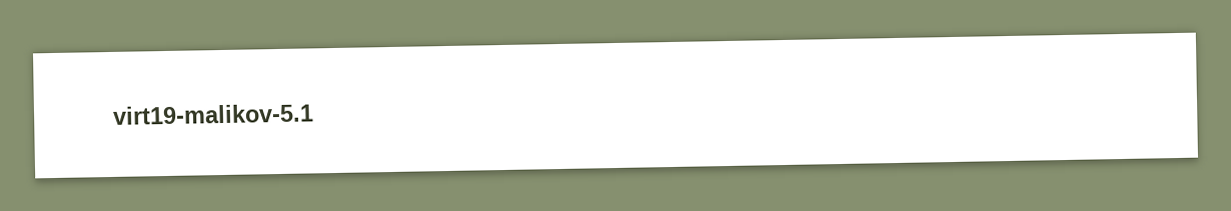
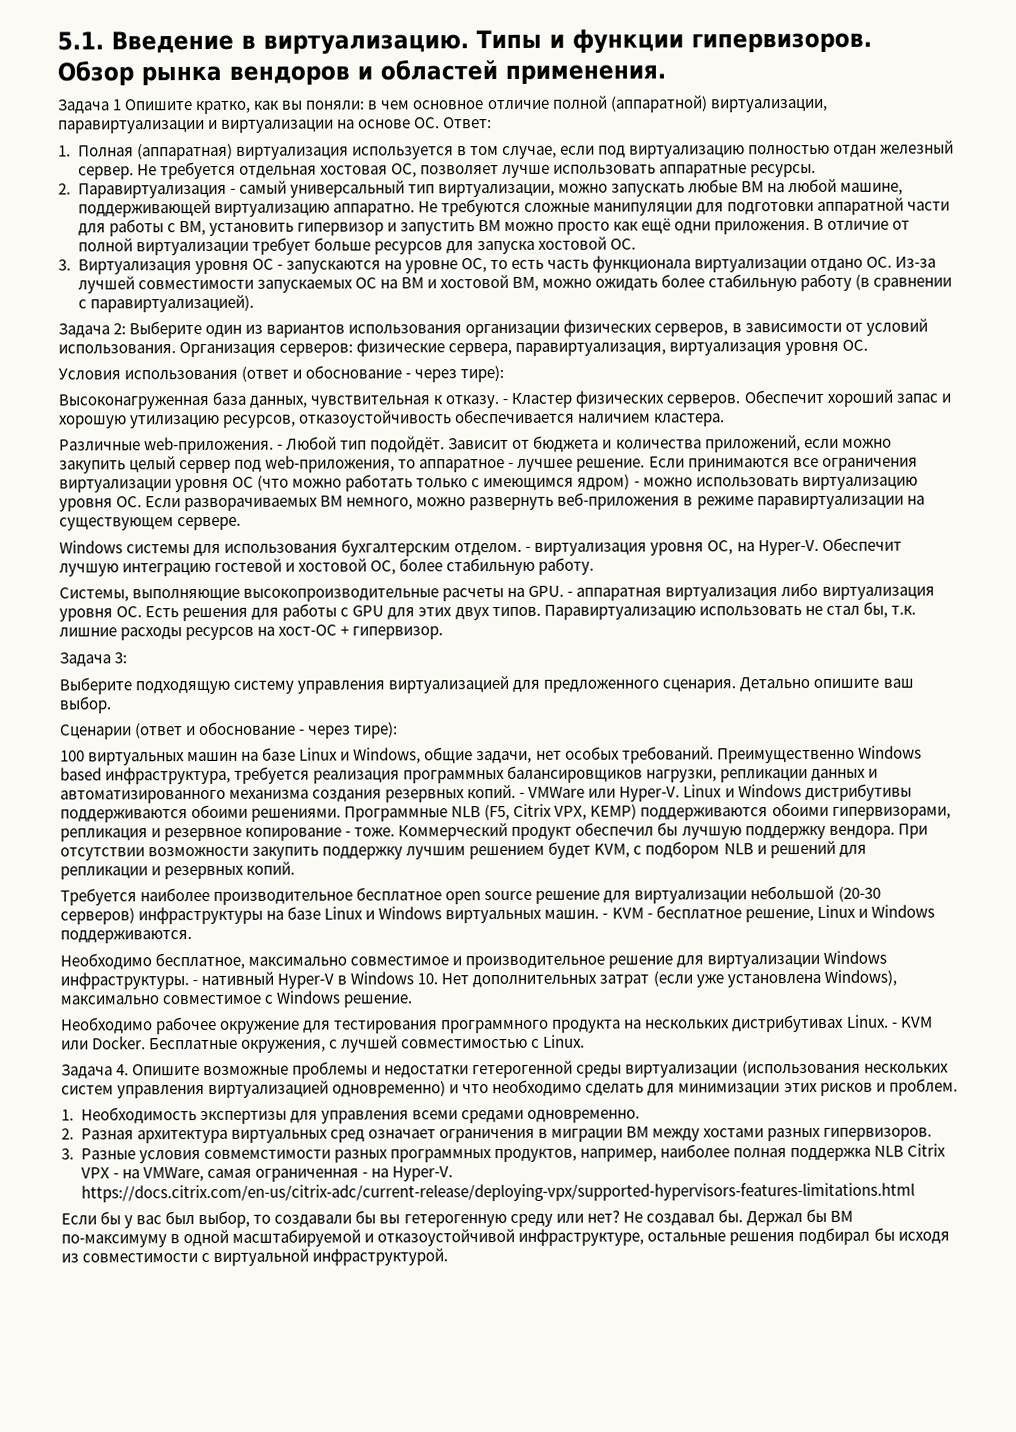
- virt19-malikov-5.1
+ 5.1. Введение в виртуализацию. Типы и функции гипервизоров. Обзор рынка вендоров и областей применения.
+ Задача 1 Опишите кратко, как вы поняли: в чем основное отличие полной (аппаратной) виртуализации, паравиртуализации и виртуализации на основе ОС. Ответ:
+ 1. Полная (аппаратная) виртуализация используется в том случае, если под виртуализацию полностью отдан железный сервер. Не требуется отдельная хостовая ОС, позволяет лучше использовать аппаратные ресурсы.
+ 2. Паравиртуализация - самый универсальный тип виртуализации, можно запускать любые ВМ на любой машине, поддерживающей виртуализацию аппаратно. Не требуются сложные манипуляции для подготовки аппаратной части для работы с ВМ, установить гипервизор и запустить ВМ можно просто как ещё одни приложения. В отличие от полной виртуализации требует больше ресурсов для запуска хостовой ОС.
+ 3. Виртуализация уровня ОС - запускаются на уровне ОС, то есть часть функционала виртуализации отдано ОС. Из-за лучшей совместимости запускаемых ОС на ВМ и хостовой ВМ, можно ожидать более стабильную работу (в сравнении с паравиртуализацией).
+ Задача 2: Выберите один из вариантов использования организации физических серверов, в зависимости от условий использования. Организация серверов: физические сервера, паравиртуализация, виртуализация уровня ОС.
+ Условия использования (ответ и обоснование - через тире):
+ Высоконагруженная база данных, чувствительная к отказу. - Кластер физических серверов. Обеспечит хороший запас и хорошую утилизацию ресурсов, отказоустойчивость обеспечивается наличием кластера.
+ Различные web-приложения. - Любой тип подойдёт. Зависит от бюджета и количества приложений, если можно закупить целый сервер под web-приложения, то аппаратное - лучшее решение. Если принимаются все ограничения виртуализации уровня ОС (что можно работать только с имеющимся ядром) - можно использовать виртуализацию уровня ОС. Если разворачиваемых ВМ немного, можно развернуть веб-приложения в режиме паравиртуализации на существующем сервере.
+ Windows системы для использования бухгалтерским отделом. - виртуализация уровня ОС, на Hyper-V. Обеспечит лучшую интеграцию гостевой и хостовой ОС, более стабильную работу.
+ Системы, выполняющие высокопроизводительные расчеты на GPU. - аппаратная виртуализация либо виртуализация уровня ОС. Есть решения для работы с GPU для этих двух типов. Паравиртуализацию использовать не стал бы, т.к. лишние расходы ресурсов на хост-ОС + гипервизор.
+ Задача 3:
+ Выберите подходящую систему управления виртуализацией для предложенного сценария. Детально опишите ваш выбор.
+ Сценарии (ответ и обоснование - через тире):
+ 100 виртуальных машин на базе Linux и Windows, общие задачи, нет особых требований. Преимущественно Windows based инфраструктура, требуется реализация программных балансировщиков нагрузки, репликации данных и автоматизированного механизма создания резервных копий. - VMWare или Hyper-V. Linux и Windows дистрибутивы поддерживаются обоими решениями. Программные NLB (F5, Citrix VPX, KEMP) поддерживаются обоими гипервизорами, репликация и резервное копирование - тоже. Коммерческий продукт обеспечил бы лучшую поддержку вендора. При отсутствии возможности закупить поддержку лучшим решением будет KVM, с подбором NLB и решений для репликации и резервных копий.
+ Требуется наиболее производительное бесплатное open source решение для виртуализации небольшой (20-30 серверов) инфраструктуры на базе Linux и Windows виртуальных машин. - KVM - бесплатное решение, Linux и Windows поддерживаются.
+ Необходимо бесплатное, максимально совместимое и производительное решение для виртуализации Windows инфраструктуры. - нативный Hyper-V в Windows 10. Нет дополнительных затрат (если уже установлена Windows), максимально совместимое с Windows решение.
+ Необходимо рабочее окружение для тестирования программного продукта на нескольких дистрибутивах Linux. - KVM или Docker. Бесплатные окружения, с лучшей совместимостью с Linux.
+ Задача 4. Опишите возможные проблемы и недостатки гетерогенной среды виртуализации (использования нескольких систем управления виртуализацией одновременно) и что необходимо сделать для минимизации этих рисков и проблем.
+ 1. Необходимость экспертизы для управления всеми средами одновременно.
+ 2. Разная архитектура виртуальных сред означает ограничения в миграции ВМ между хостами разных гипервизоров.
+ 3. Разные условия совмемстимости разных программных продуктов, например, наиболее полная поддержка NLB Citrix VPX - на VMWare, самая ограниченная - на Hyper-V. https://docs.citrix.com/en-us/citrix-adc/current-release/deploying-vpx/supported-hypervisors-features-limitations.html
+ Если бы у вас был выбор, то создавали бы вы гетерогенную среду или нет? Не создавал бы. Держал бы ВМ по-максимуму в одной масштабируемой и отказоустойчивой инфраструктуре, остальные решения подбирал бы исходя из совместимости с виртуальной инфраструктурой.

